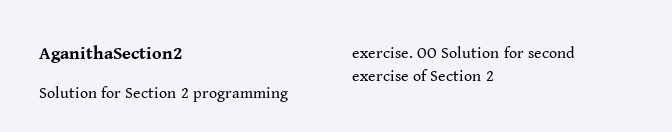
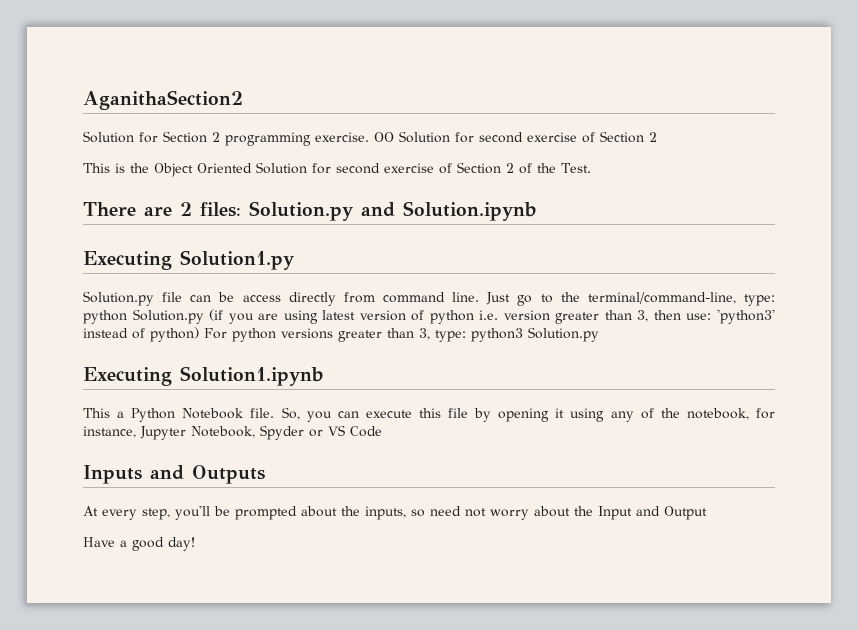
+ This is the Object Oriented Solution for second exercise of Section 2 of the Test.
+ There are 2 files: Solution.py and Solution.ipynb
+ Executing Solution1.py
+ Solution.py file can be access directly from command line. Just go to the terminal/command-line, type: python Solution.py (if you are using latest version of python i.e. version greater than 3, then use: 'python3' instead of python) For python versions greater than 3, type: python3 Solution.py
+ Executing Solution1.ipynb
+ This a Python Notebook file. So, you can execute this file by opening it using any of the notebook, for instance, Jupyter Notebook, Spyder or VS Code
+ Inputs and Outputs
+ At every step, you'll be prompted about the inputs, so need not worry about the Input and Output
+ Have a good day!

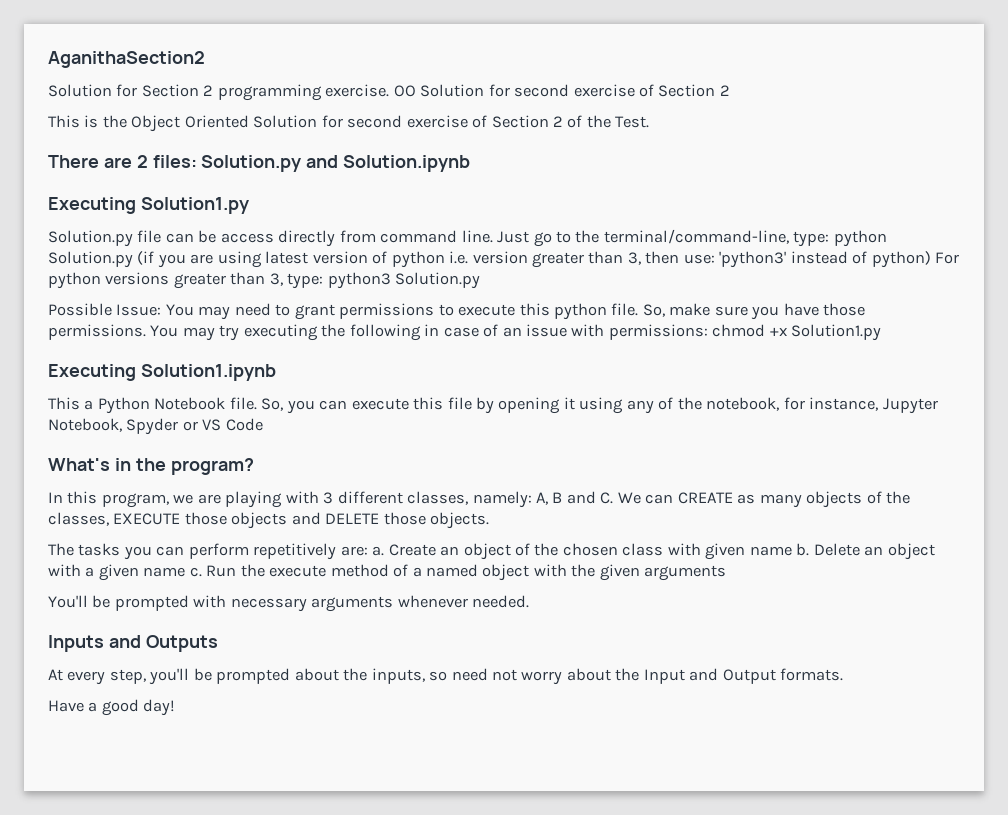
+ Possible Issue: You may need to grant permissions to execute this python file. So, make sure you have those permissions. You may try executing the following in case of an issue with permissions: chmod +x Solution1.py
+ What's in the program?
+ In this program, we are playing with 3 different classes, namely: A, B and C. We can CREATE as many objects of the classes, EXECUTE those objects and DELETE those objects.
+ The tasks you can perform repetitively are: a. Create an object of the chosen class with given name b. Delete an object with a given name c. Run the execute method of a named object with the given arguments
+ You'll be prompted with necessary arguments whenever needed.
- At every step, you'll be prompted about the inputs, so need not worry about the Input and Output
+ At every step, you'll be prompted about the inputs, so need not worry about the Input and Output formats.

